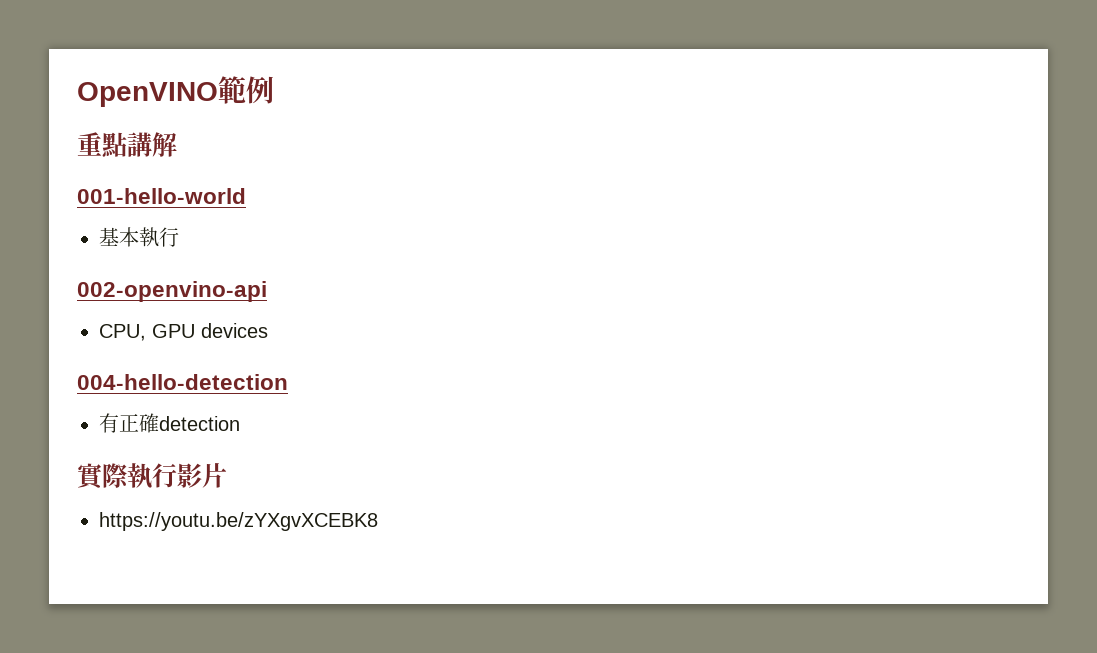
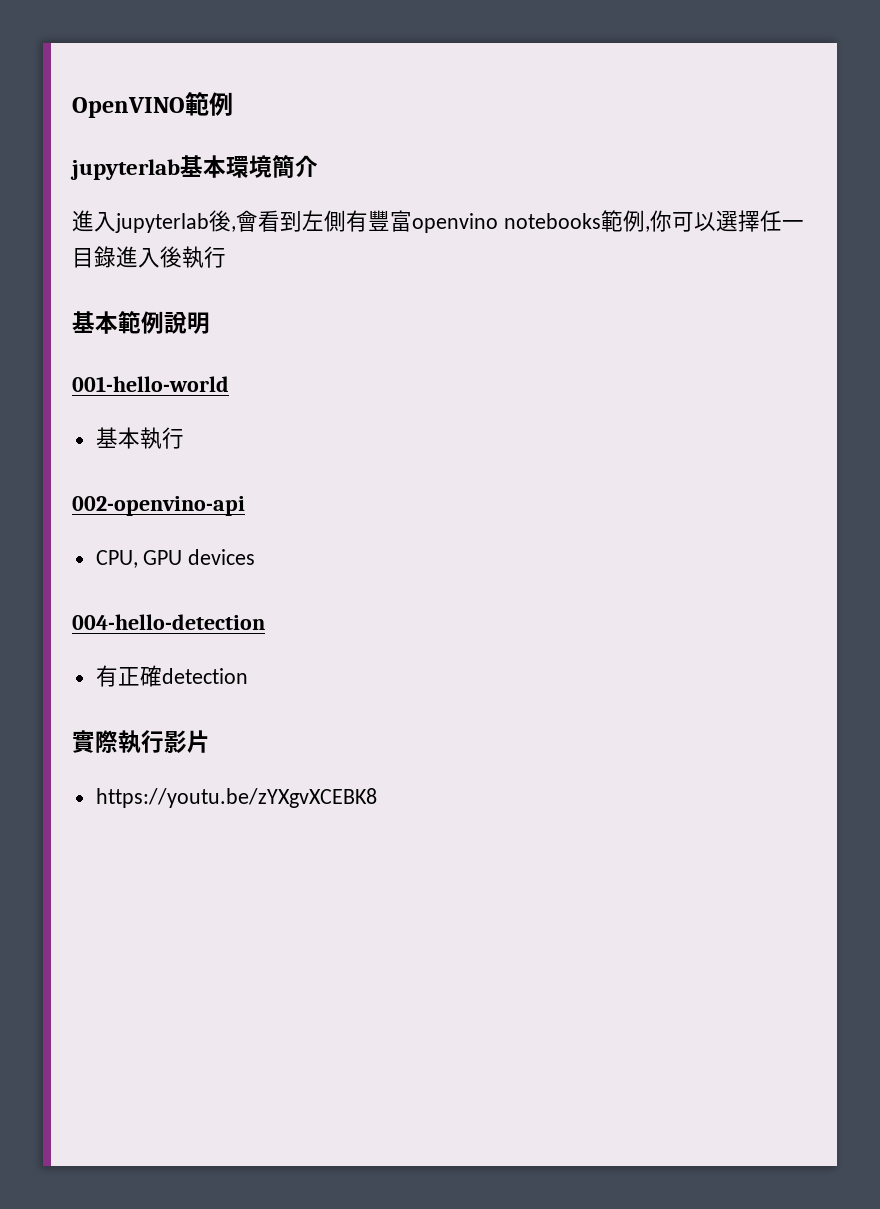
- 重點講解
+ jupyterlab基本環境簡介
+ 進入jupyterlab後,會看到左側有豐富openvino notebooks範例,你可以選擇任一目錄進入後執行
+ 基本範例說明

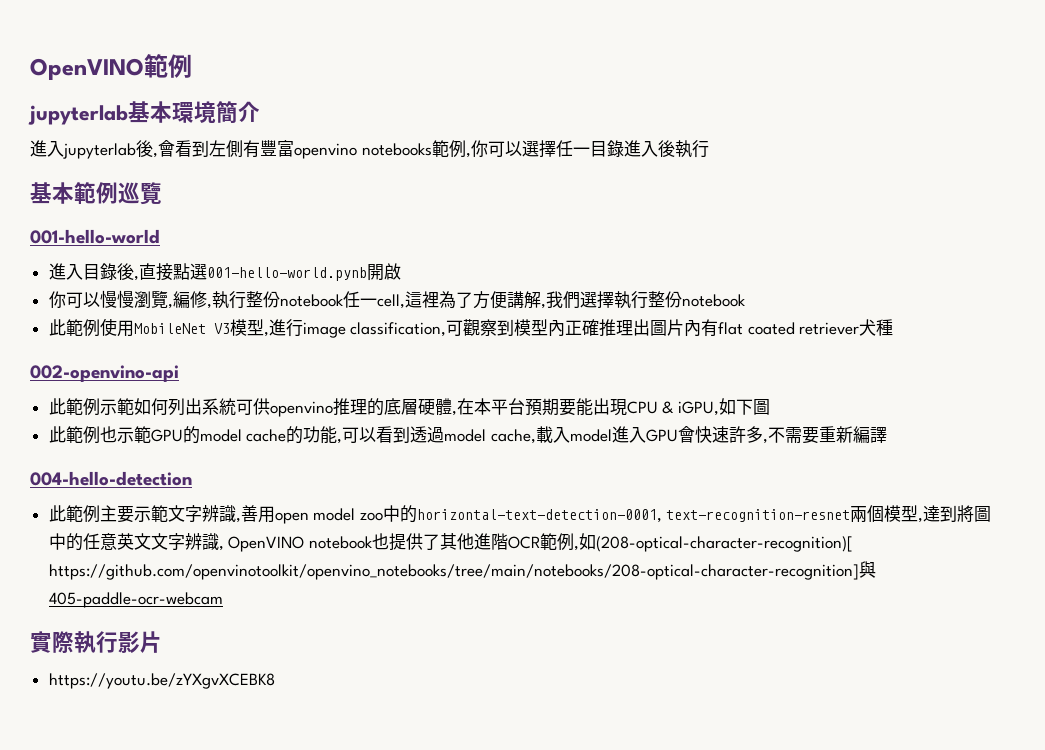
- 基本範例說明
+ 基本範例巡覽
- 基本執行
+ 進入目錄後,直接點選001-hello-world.pynb開啟
+ 你可以慢慢瀏覽,編修,執行整份notebook任一cell,這裡為了方便講解,我們選擇執行整份notebook
+ 此範例使用MobileNet V3模型,進行image classification,可觀察到模型內正確推理出圖片內有flat coated retriever犬種
  002-openvino-api
- CPU, GPU devices
+ 此範例示範如何列出系統可供openvino推理的底層硬體,在本平台預期要能出現CPU & iGPU,如下圖
+ 此範例也示範GPU的model cache的功能,可以看到透過model cache,載入model進入GPU會快速許多,不需要重新編譯
  004-hello-detection
- 有正確detection
+ 此範例主要示範文字辨識,善用open model zoo中的horizontal-text-detection-0001, text-recognition-resnet兩個模型,達到將圖中的任意英文文字辨識, OpenVINO notebook也提供了其他進階OCR範例,如(208-optical-character-recognition)[ https://github.com/openvinotoolkit/openvino_notebooks/tree/main/notebooks/208-optical-character-recognition]與405-paddle-ocr-webcam

